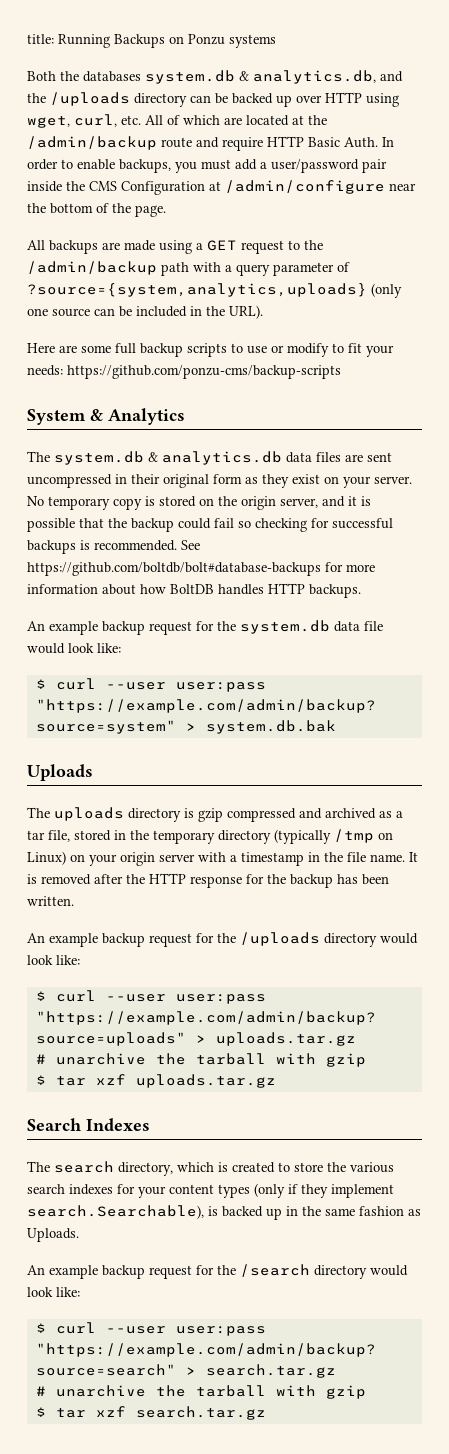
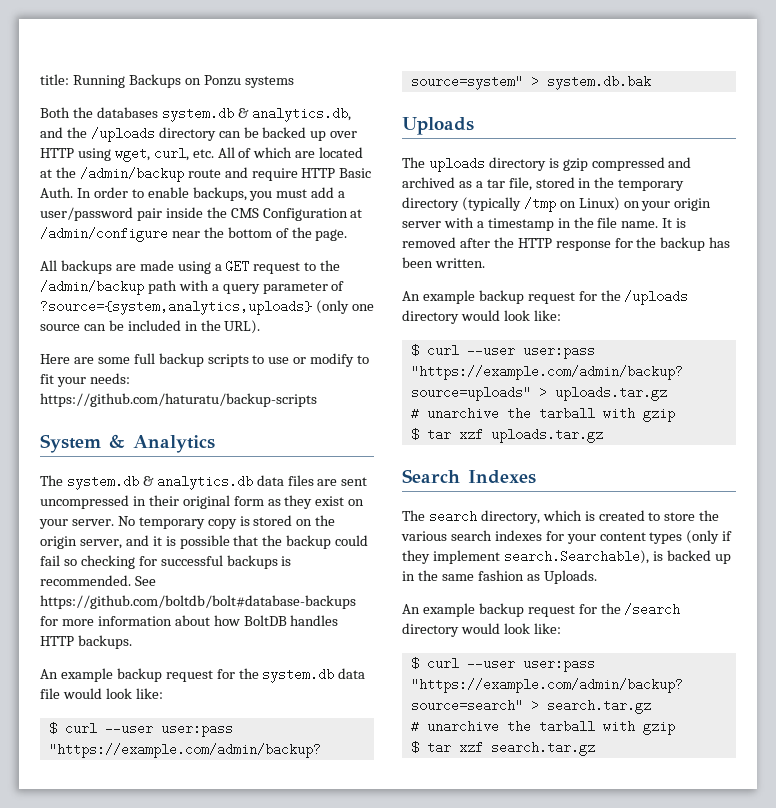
- Here are some full backup scripts to use or modify to fit your needs: https://github.com/ponzu-cms/backup-scripts
+ Here are some full backup scripts to use or modify to fit your needs: https://github.com/haturatu/backup-scripts

